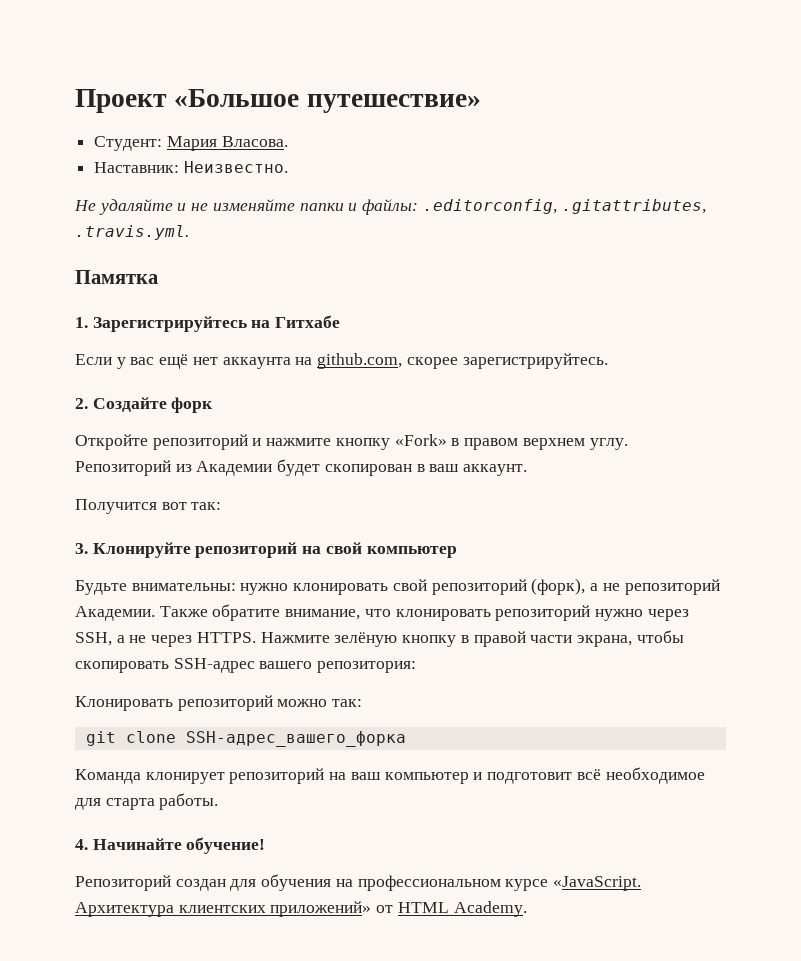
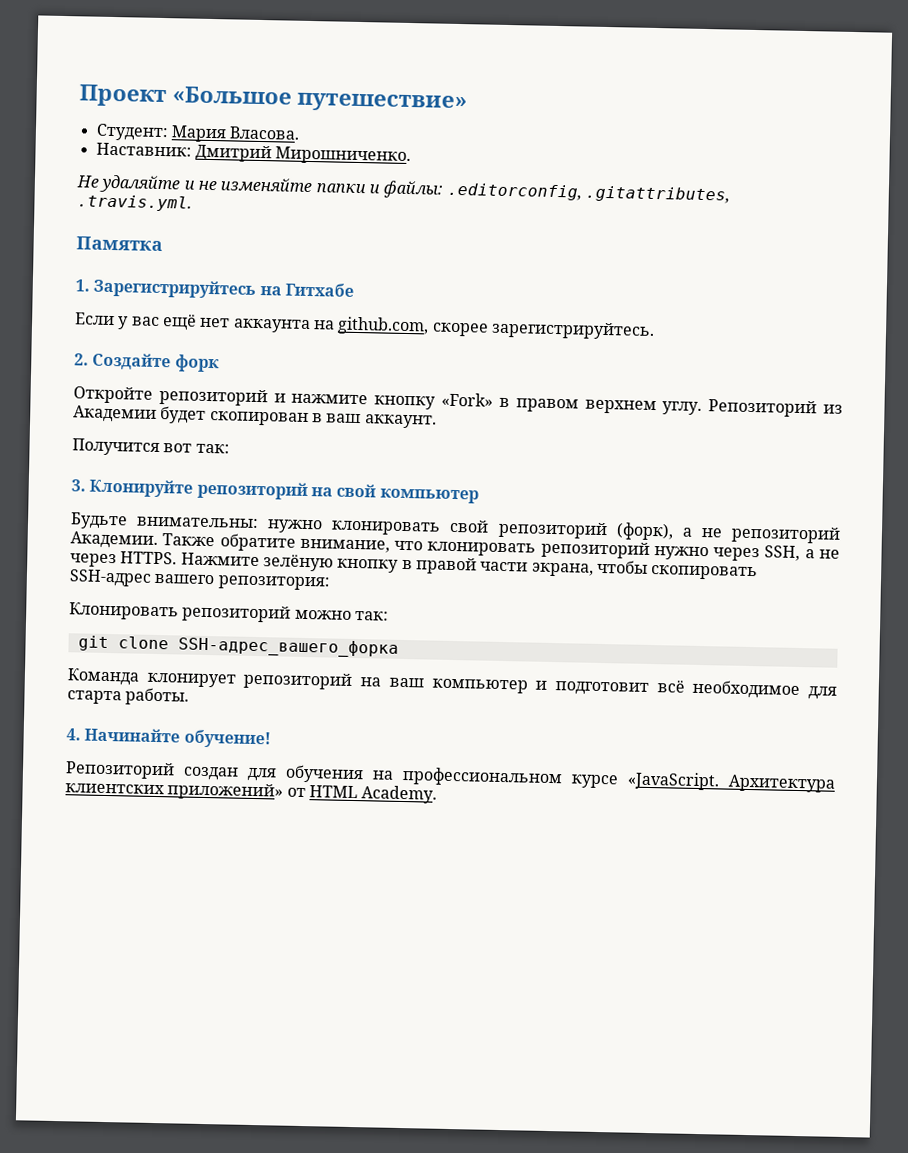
- Наставник: Неизвестно.
+ Наставник: Дмитрий Мирошниченко.

